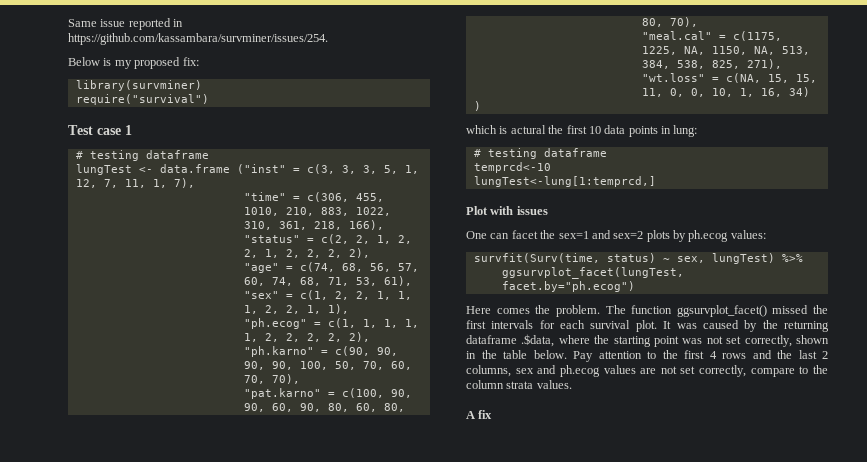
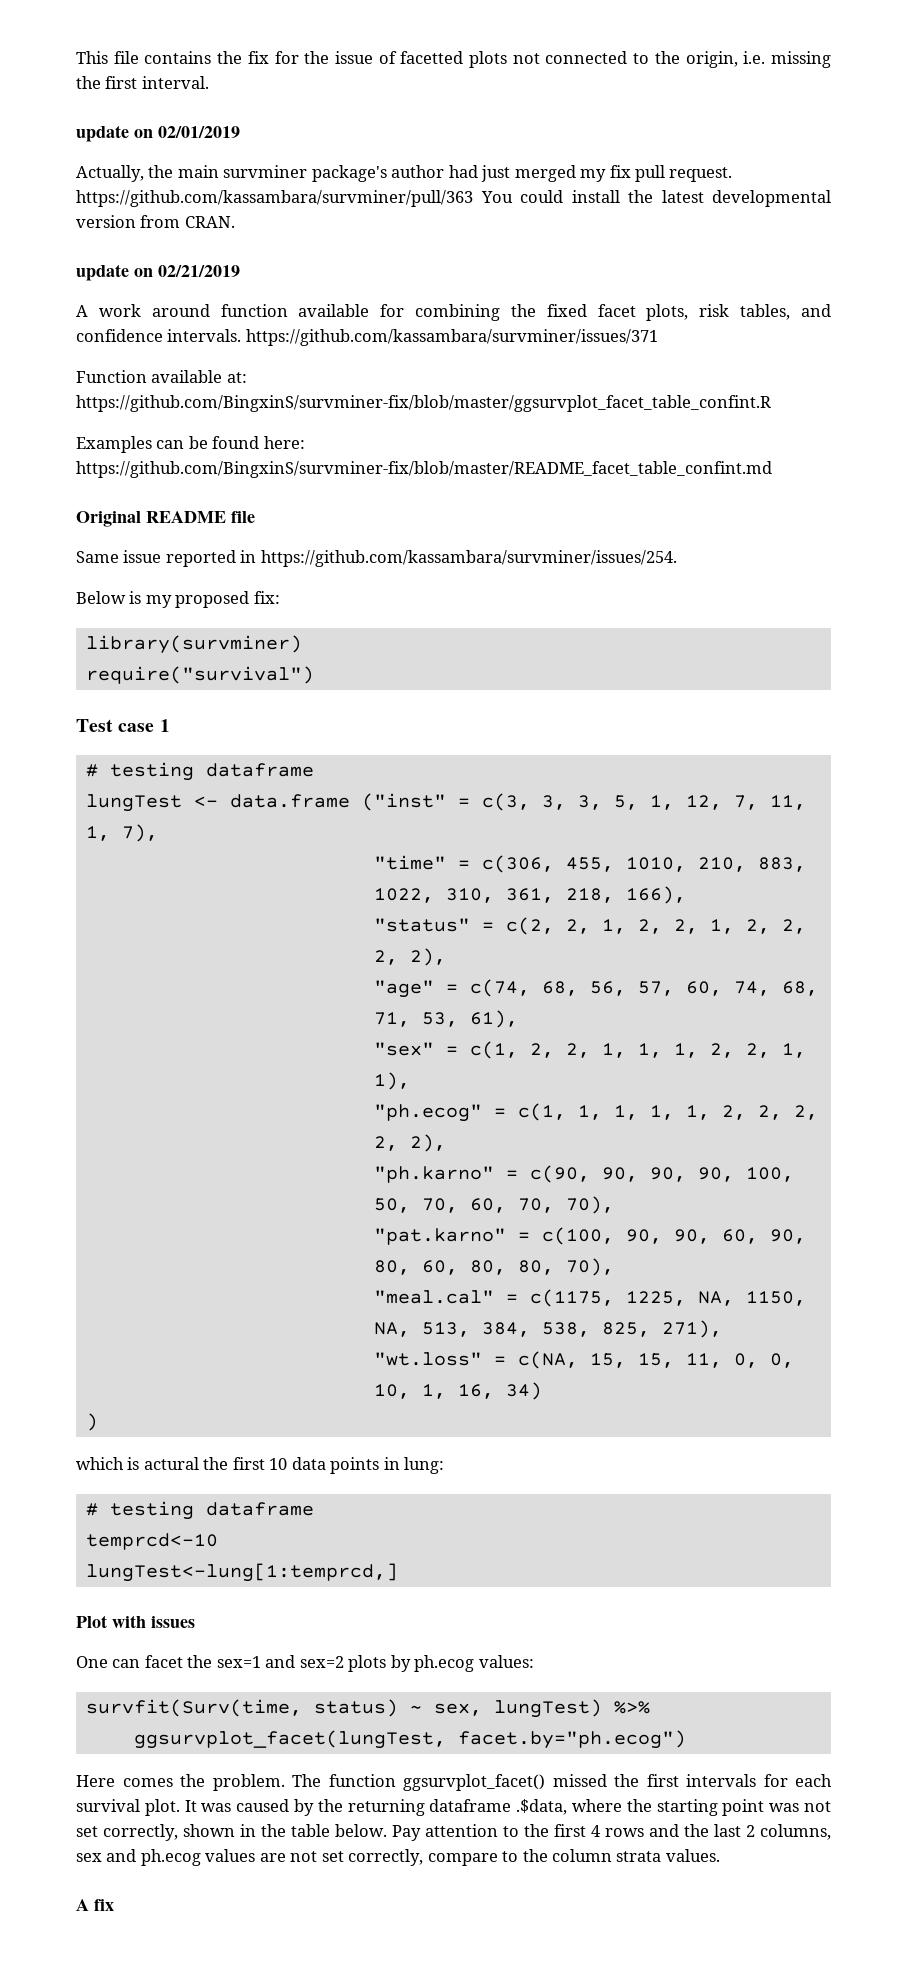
+ This file contains the fix for the issue of facetted plots not connected to the origin, i.e. missing the first interval.
+ update on 02/01/2019
+ Actually, the main survminer package's author had just merged my fix pull request. https://github.com/kassambara/survminer/pull/363 You could install the latest developmental version from CRAN.
+ update on 02/21/2019
+ A work around function available for combining the fixed facet plots, risk tables, and confidence intervals. https://github.com/kassambara/survminer/issues/371
+ Function available at: https://github.com/BingxinS/survminer-fix/blob/master/ggsurvplot_facet_table_confint.R
+ Examples can be found here: https://github.com/BingxinS/survminer-fix/blob/master/README_facet_table_confint.md
+ Original README file

